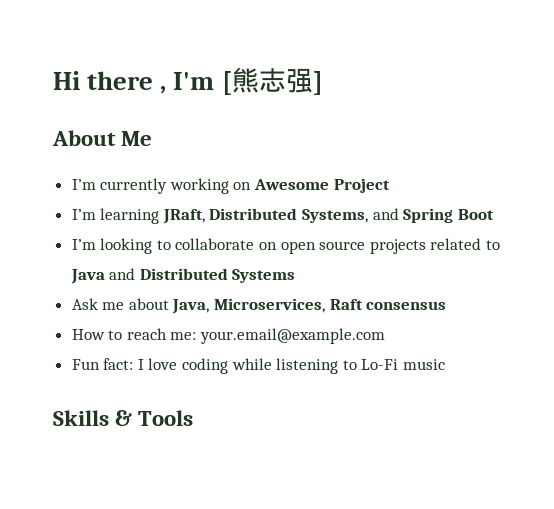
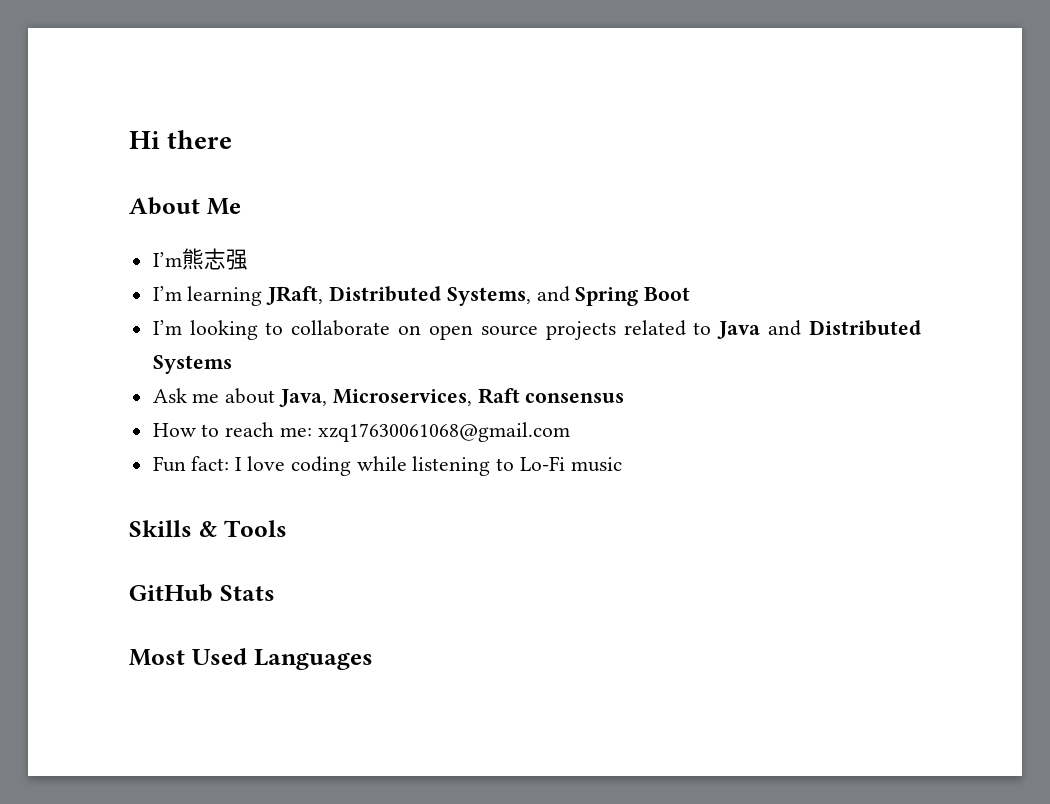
- Hi there , I'm [熊志强]
+ Hi there
  About Me
- I’m currently working on Awesome Project
+ I’m熊志强
- How to reach me: your.email@example.com
+ How to reach me: xzq17630061068@gmail.com
+ GitHub Stats
+ Most Used Languages

